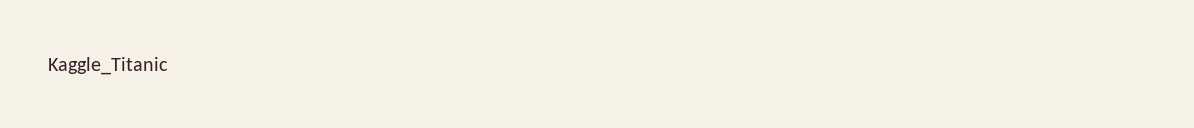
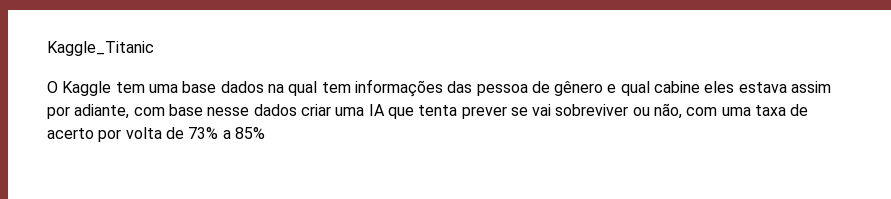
+ O Kaggle tem uma base dados na qual tem informações das pessoa de gênero e qual cabine eles estava assim por adiante, com base nesse dados criar uma IA que tenta prever se vai sobreviver ou não, com uma taxa de acerto por volta de 73% a 85%

